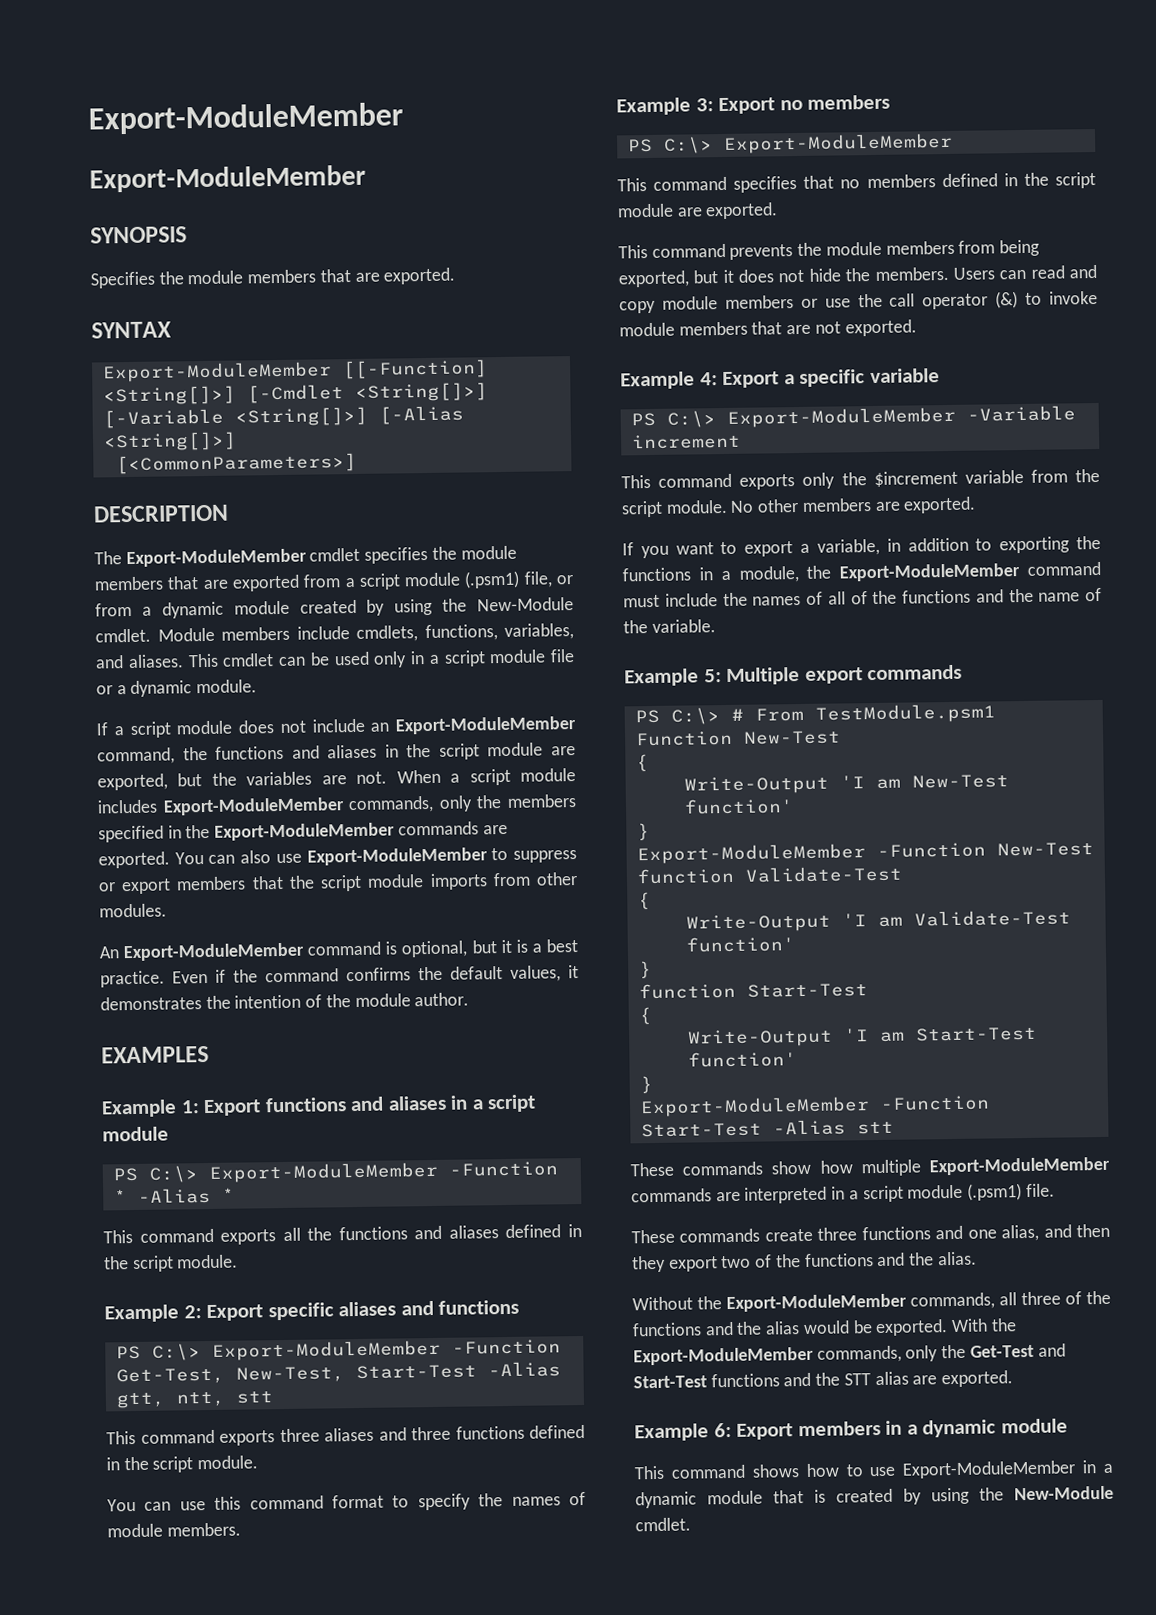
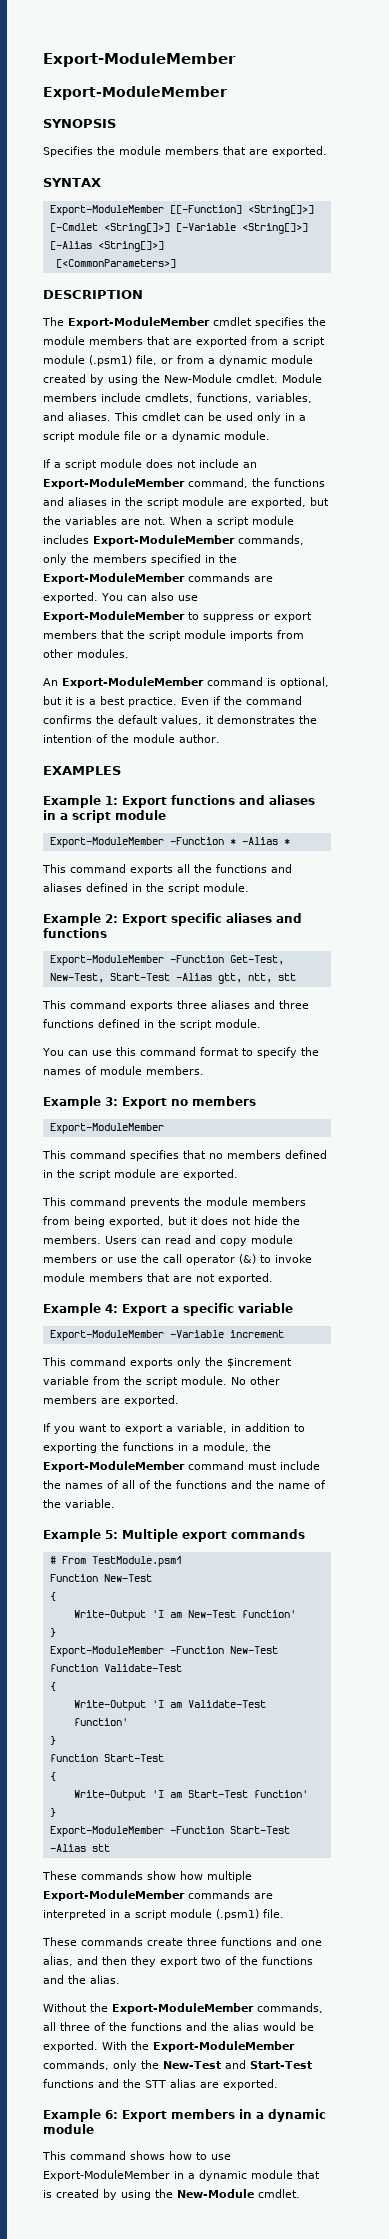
- PS C:\> Export-ModuleMember -Function * -Alias *
+ Export-ModuleMember -Function * -Alias *
- PS C:\> Export-ModuleMember -Function Get-Test, New-Test, Start-Test -Alias gtt, ntt, stt
+ Export-ModuleMember -Function Get-Test, New-Test, Start-Test -Alias gtt, ntt, stt
  Example 3: Export no members
- PS C:\> Export-ModuleMember
+ Export-ModuleMember
- PS C:\> Export-ModuleMember -Variable increment
+ Export-ModuleMember -Variable increment
- PS C:\> # From TestModule.psm1
+ # From TestModule.psm1
- With the Export-ModuleMember commands, only the Get-Test and Start-Test functions and the STT alias are exported.
+ With the Export-ModuleMember commands, only the New-Test and Start-Test functions and the STT alias are exported.

